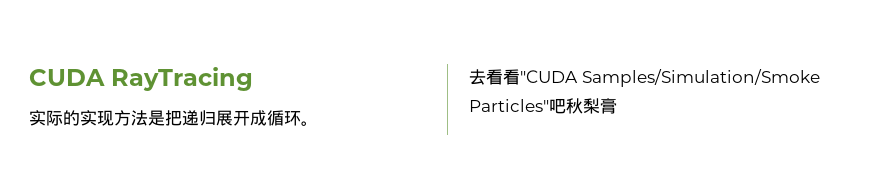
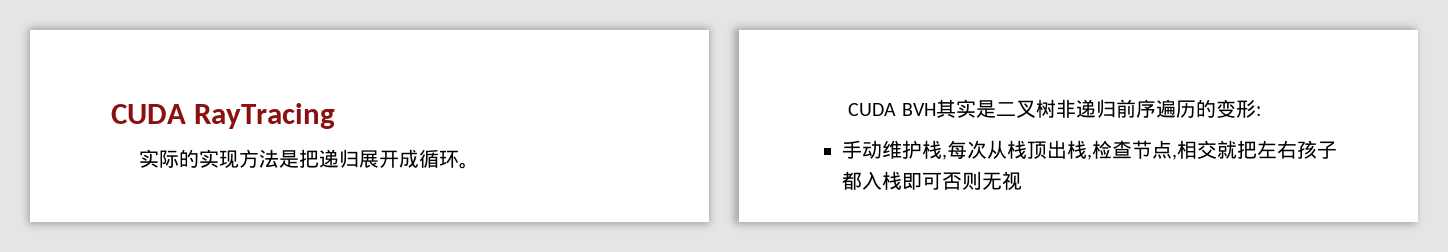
- 去看看"CUDA Samples/Simulation/Smoke Particles"吧秋梨膏
+ CUDA BVH其实是二叉树非递归前序遍历的变形:
+ 手动维护栈,每次从栈顶出栈,检查节点,相交就把左右孩子都入栈即可否则无视

